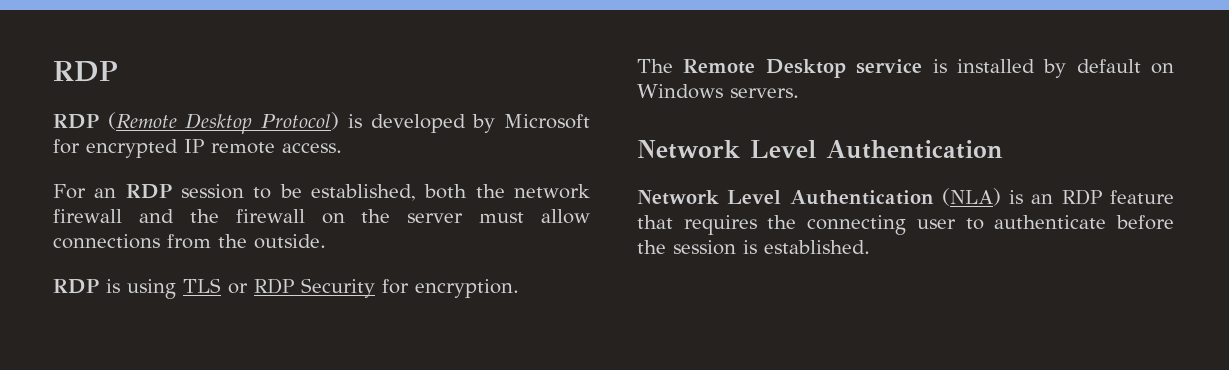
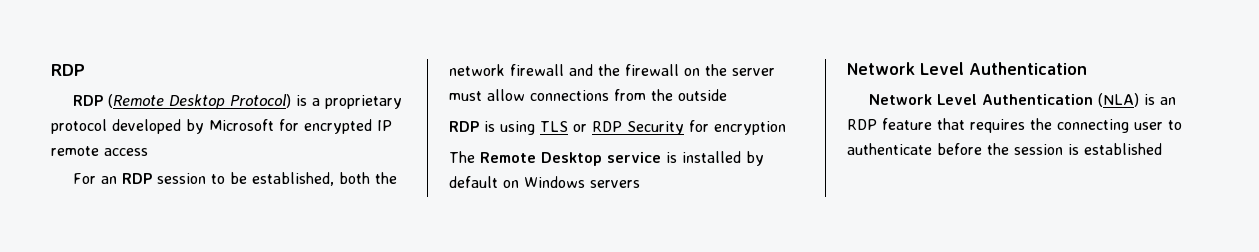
- RDP (Remote Desktop Protocol) is developed by Microsoft for encrypted IP remote access.
+ RDP (Remote Desktop Protocol) is a proprietary protocol developed by Microsoft for encrypted IP remote access
- For an RDP session to be established, both the network firewall and the firewall on the server must allow connections from the outside.
+ For an RDP session to be established, both the network firewall and the firewall on the server must allow connections from the outside
- RDP is using TLS or RDP Security for encryption.
+ RDP is using TLS or RDP Security for encryption
- The Remote Desktop service is installed by default on Windows servers.
+ The Remote Desktop service is installed by default on Windows servers
- Network Level Authentication (NLA) is an RDP feature that requires the connecting user to authenticate before the session is established.
+ Network Level Authentication (NLA) is an RDP feature that requires the connecting user to authenticate before the session is established

